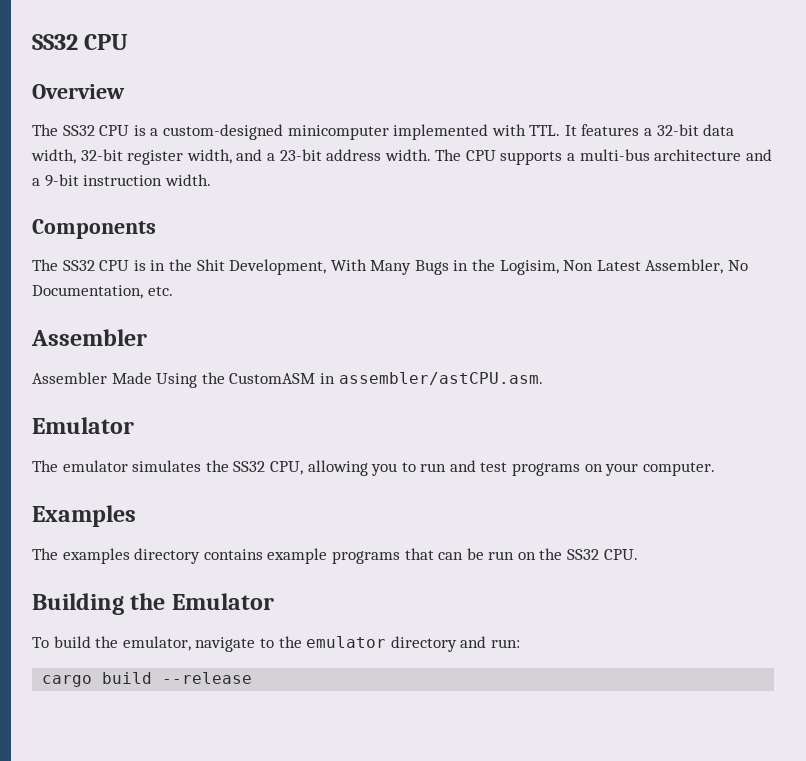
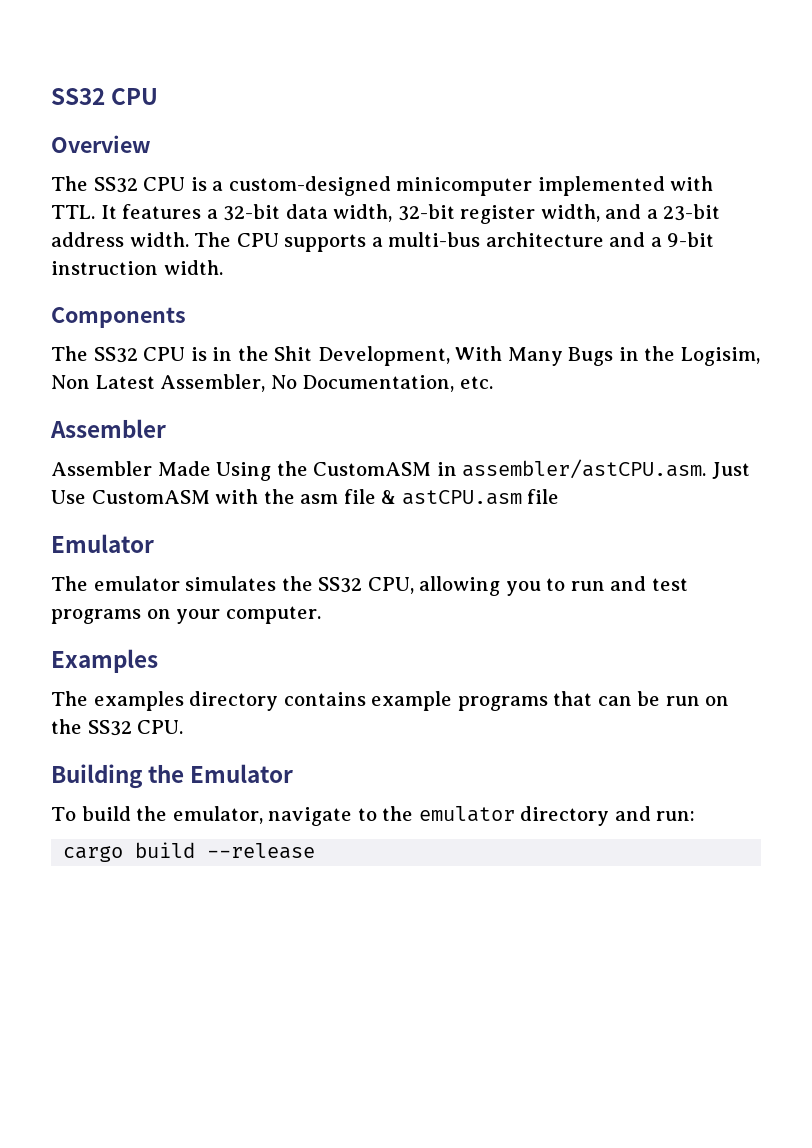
- Assembler Made Using the CustomASM in assembler/astCPU.asm.
+ Assembler Made Using the CustomASM in assembler/astCPU.asm. Just Use CustomASM with the asm file & astCPU.asm file

